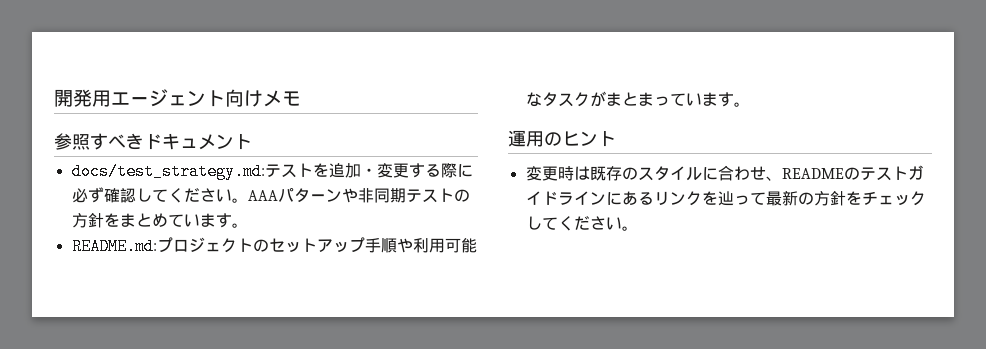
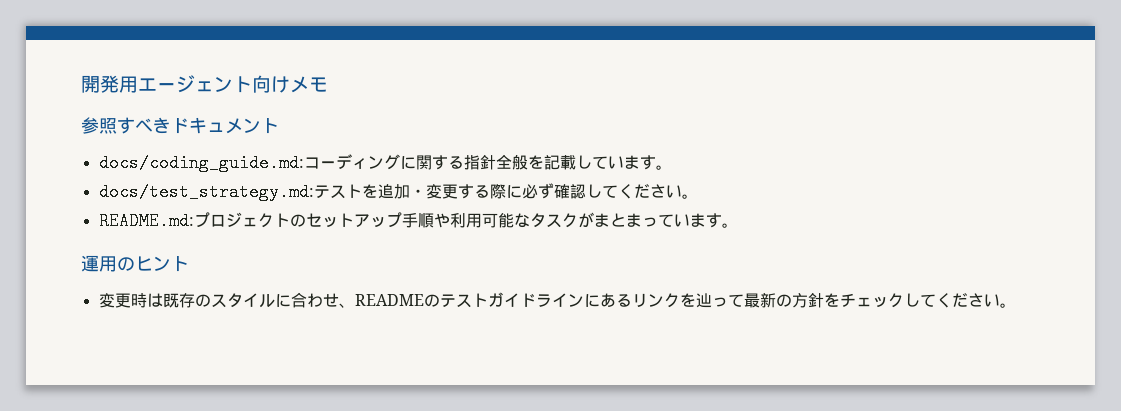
+ docs/coding_guide.md:コーディングに関する指針全般を記載しています。
- AAAパターンや非同期テストの方針をまとめています。

